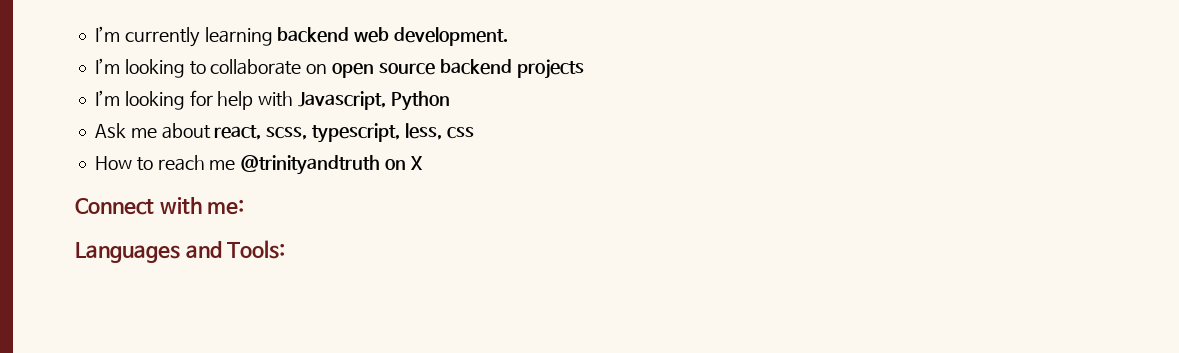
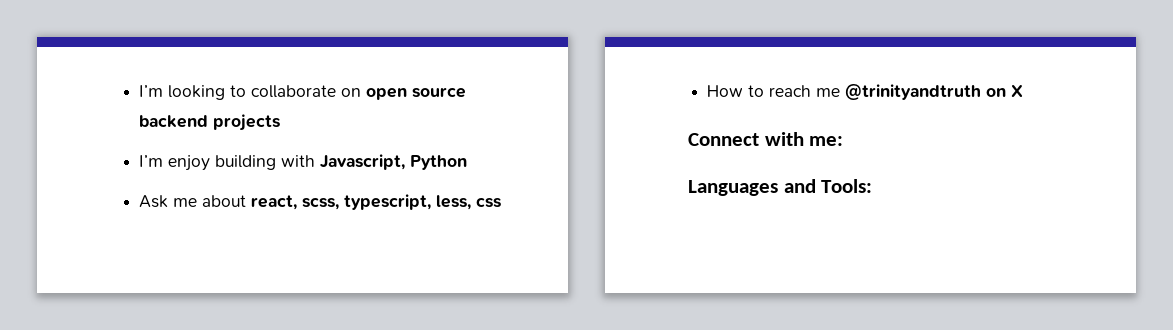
- I’m currently learning backend web development.
- I’m looking for help with Javascript, Python
+ I’m enjoy building with Javascript, Python

